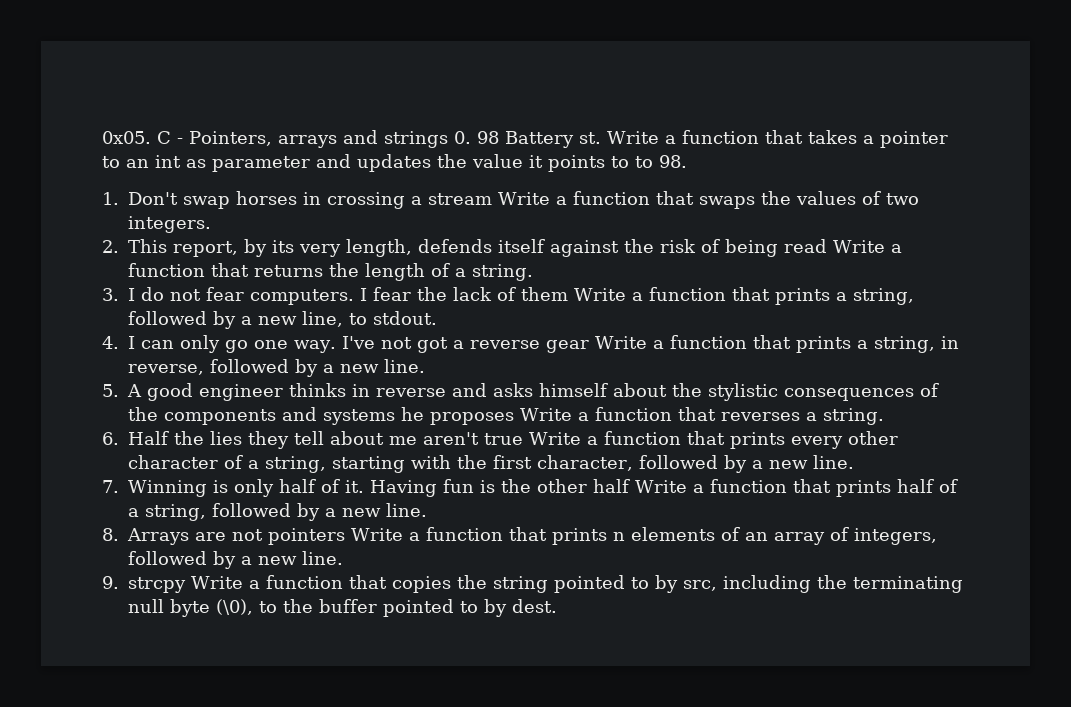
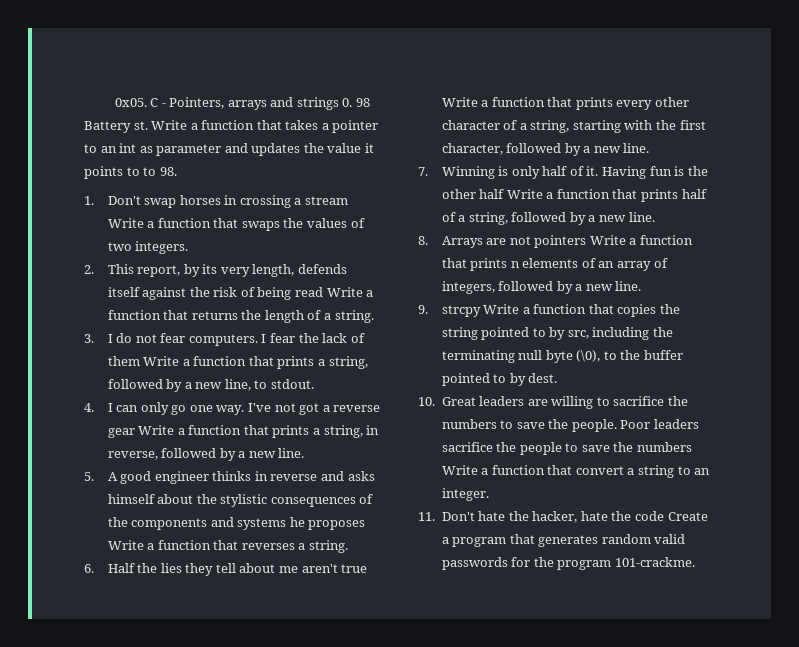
+ 10. Great leaders are willing to sacrifice the numbers to save the people. Poor leaders sacrifice the people to save the numbers Write a function that convert a string to an integer.
+ 11. Don't hate the hacker, hate the code Create a program that generates random valid passwords for the program 101-crackme.

